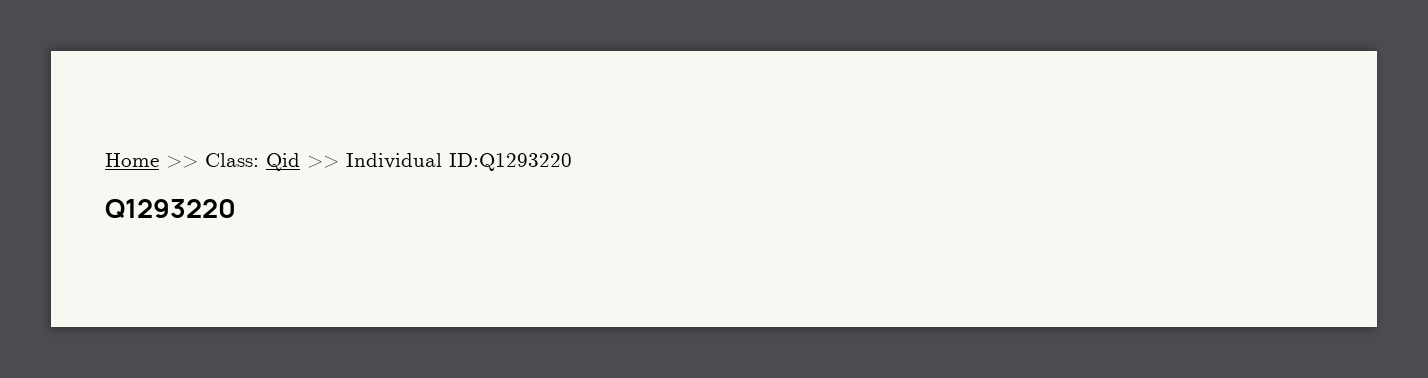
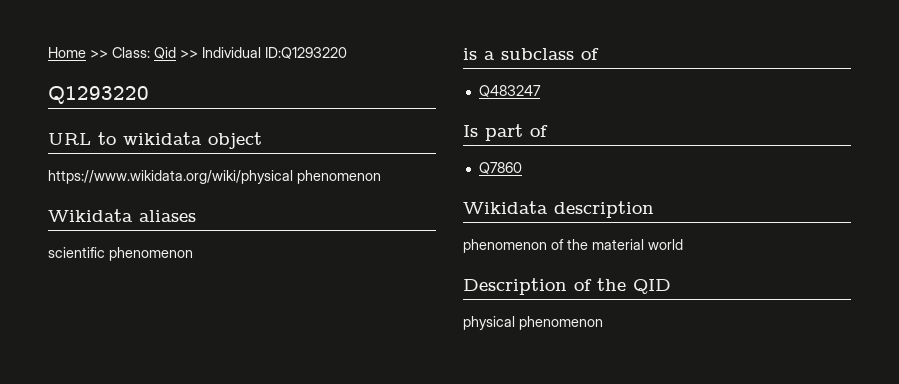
+ URL to wikidata object
+ https://www.wikidata.org/wiki/physical phenomenon
+ Wikidata aliases
+ scientific phenomenon
+ is a subclass of
+ Q483247
+ Is part of
+ Q7860
+ Wikidata description
+ phenomenon of the material world
+ Description of the QID
+ physical phenomenon

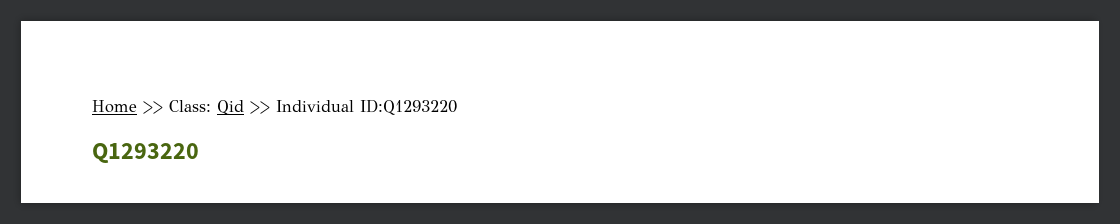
- URL to wikidata object
- https://www.wikidata.org/wiki/physical phenomenon
- Wikidata aliases
- scientific phenomenon
- is a subclass of
- Q483247
- Is part of
- Q7860
- Wikidata description
- phenomenon of the material world
- Description of the QID
- physical phenomenon

